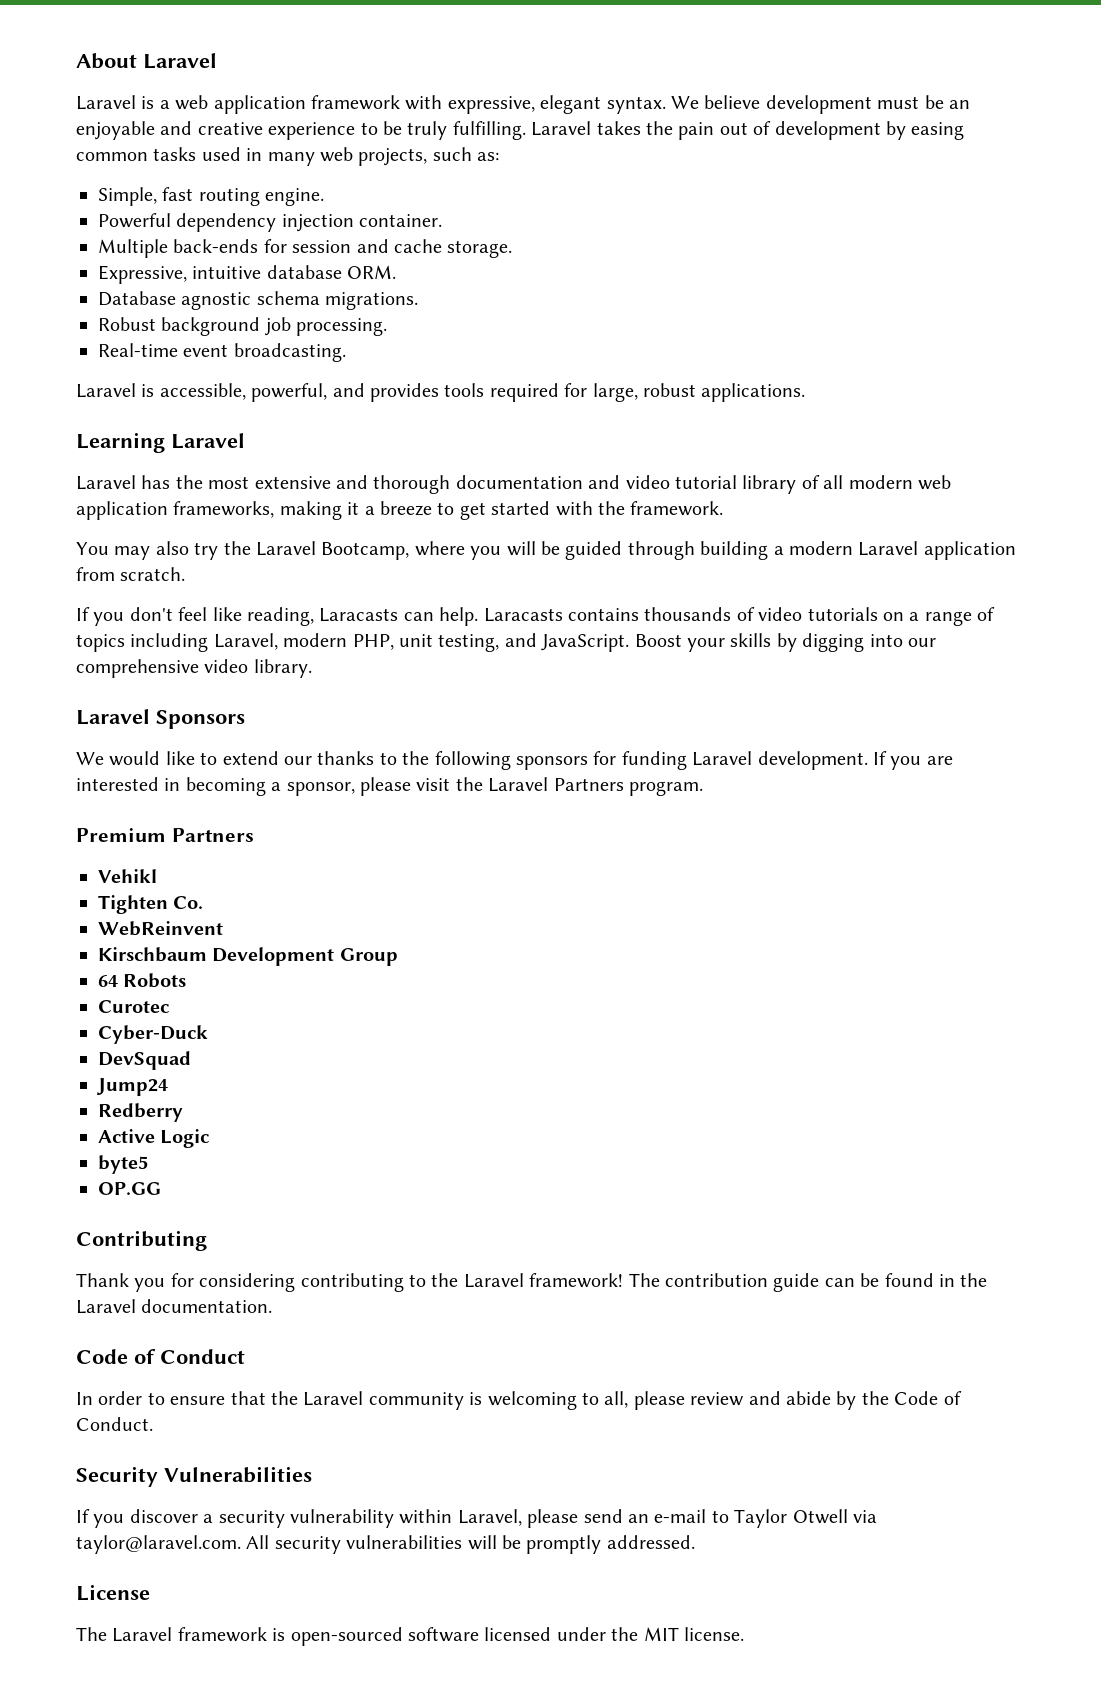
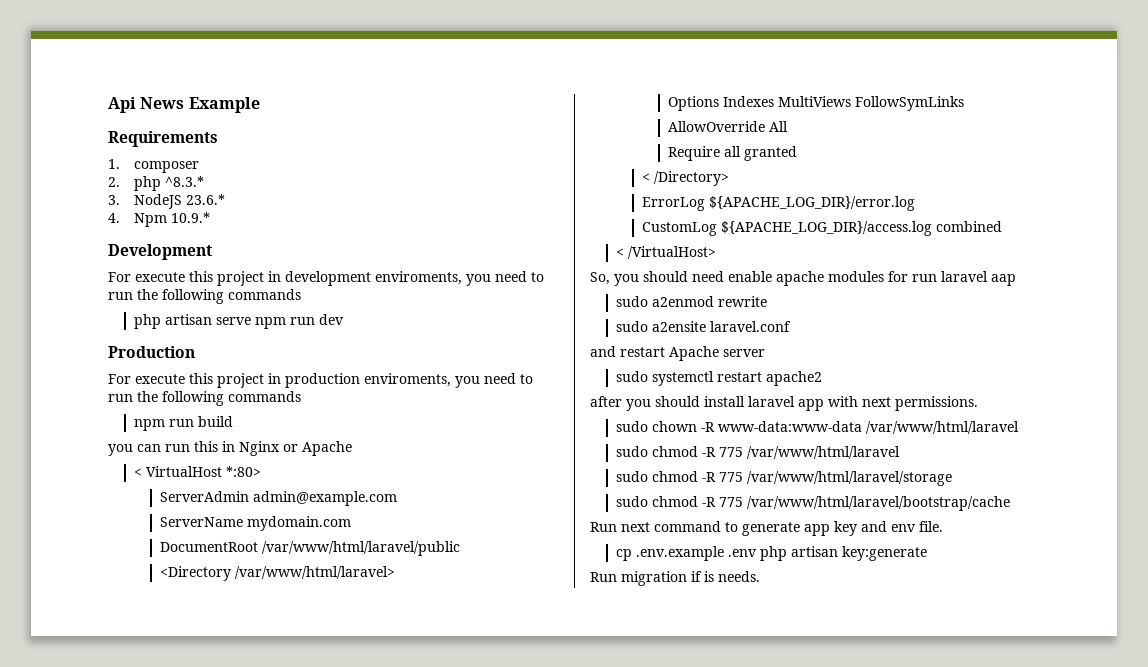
- About Laravel
- Laravel is a web application framework with expressive, elegant syntax. We believe development must be an enjoyable and creative experience to be truly fulfilling. Laravel takes the pain out of development by easing common tasks used in many web projects, such as:
- Simple, fast routing engine.
- Powerful dependency injection container.
- Multiple back-ends for session and cache storage.
- Expressive, intuitive database ORM.
- Database agnostic schema migrations.
- Robust background job processing.
- Real-time event broadcasting.
- Laravel is accessible, powerful, and provides tools required for large, robust applications.
- Learning Laravel
- Laravel has the most extensive and thorough documentation and video tutorial library of all modern web application frameworks, making it a breeze to get started with the framework.
- You may also try the Laravel Bootcamp, where you will be guided through building a modern Laravel application from scratch.
- If you don't feel like reading, Laracasts can help. Laracasts contains thousands of video tutorials on a range of topics including Laravel, modern PHP, unit testing, and JavaScript. Boost your skills by digging into our comprehensive video library.
- Laravel Sponsors
- We would like to extend our thanks to the following sponsors for funding Laravel development. If you are interested in becoming a sponsor, please visit the Laravel Partners program.
- Premium Partners
- Vehikl
- Tighten Co.
- WebReinvent
- Kirschbaum Development Group
- 64 Robots
- Curotec
- Cyber-Duck
- DevSquad
- Jump24
- Redberry
- Active Logic
- byte5
- OP.GG
- Contributing
- Thank you for considering contributing to the Laravel framework! The contribution guide can be found in the Laravel documentation.
- Code of Conduct
- In order to ensure that the Laravel community is welcoming to all, please review and abide by the Code of Conduct.
- Security Vulnerabilities
- If you discover a security vulnerability within Laravel, please send an e-mail to Taylor Otwell via taylor@laravel.com. All security vulnerabilities will be promptly addressed.
- License
- The Laravel framework is open-sourced software licensed under the MIT license.
+ Api News Example
+ Requirements
+ 1. composer
+ 2. php ^8.3.*
+ 3. NodeJS 23.6.*
+ 4. Npm 10.9.*
+ Development
+ For execute this project in development enviroments, you need to run the following commands
+ php artisan serve npm run dev
+ Production
+ For execute this project in production enviroments, you need to run the following commands
+ npm run build
+ you can run this in Nginx or Apache
+ < VirtualHost *:80>
+ ServerAdmin admin@example.com
+ ServerName mydomain.com
+ DocumentRoot /var/www/html/laravel/public
+ <Directory /var/www/html/laravel>
+ Options Indexes MultiViews FollowSymLinks
+ AllowOverride All
+ Require all granted
+ < /Directory>
+ ErrorLog ${APACHE_LOG_DIR}/error.log
+ CustomLog ${APACHE_LOG_DIR}/access.log combined
+ < /VirtualHost>
+ So, you should need enable apache modules for run laravel aap
+ sudo a2enmod rewrite
+ sudo a2ensite laravel.conf
+ and restart Apache server
+ sudo systemctl restart apache2
+ after you should install laravel app with next permissions.
+ sudo chown -R www-data:www-data /var/www/html/laravel
+ sudo chmod -R 775 /var/www/html/laravel
+ sudo chmod -R 775 /var/www/html/laravel/storage
+ sudo chmod -R 775 /var/www/html/laravel/bootstrap/cache
+ Run next command to generate app key and env file.
+ cp .env.example .env php artisan key:generate
+ Run migration if is needs.

